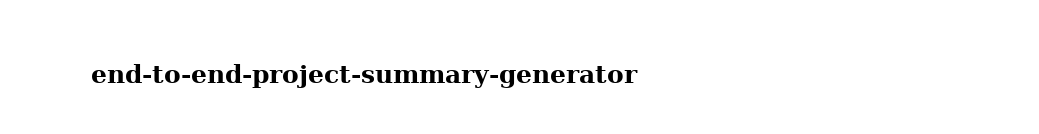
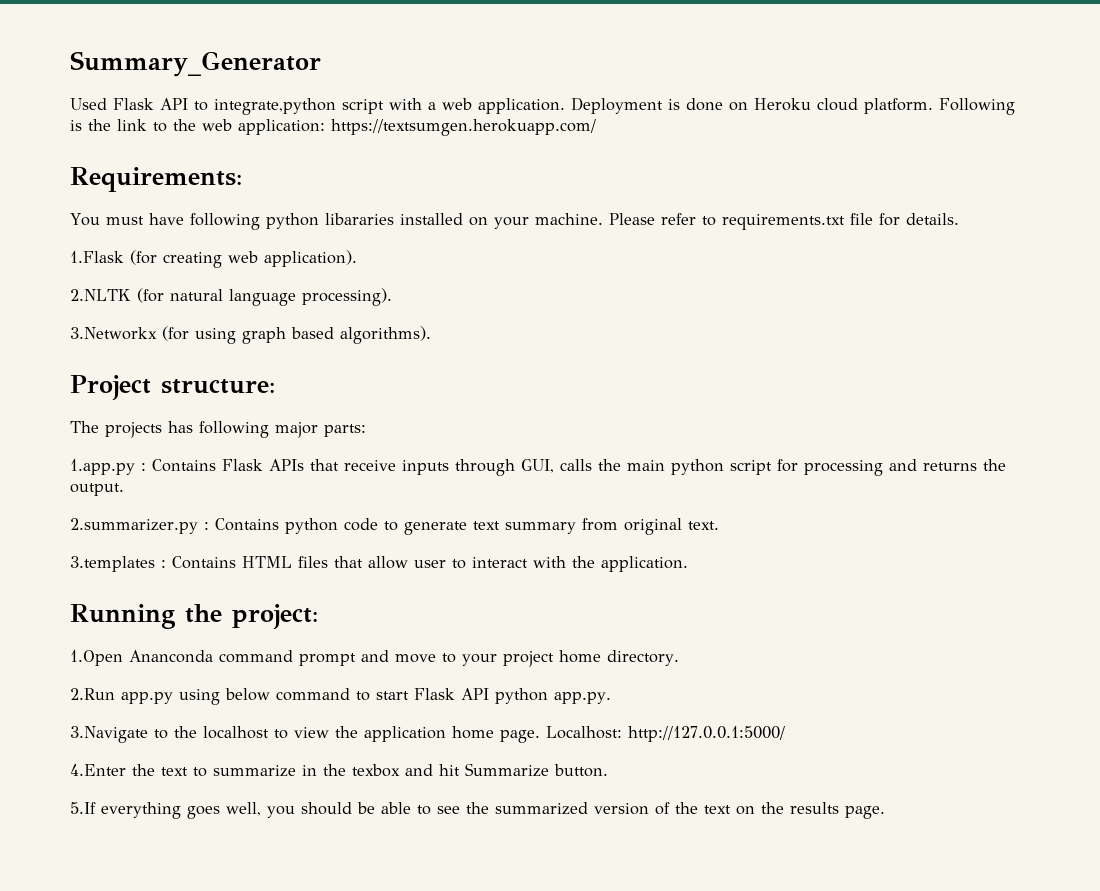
- end-to-end-project-summary-generator
+ Summary_Generator
+ Used Flask API to integrate,python script with a web application. Deployment is done on Heroku cloud platform. Following is the link to the web application: https://textsumgen.herokuapp.com/
+ Requirements:
+ You must have following python libararies installed on your machine. Please refer to requirements.txt file for details.
+ 1.Flask (for creating web application).
+ 2.NLTK (for natural language processing).
+ 3.Networkx (for using graph based algorithms).
+ Project structure:
+ The projects has following major parts:
+ 1.app.py : Contains Flask APIs that receive inputs through GUI, calls the main python script for processing and returns the output.
+ 2.summarizer.py : Contains python code to generate text summary from original text.
+ 3.templates : Contains HTML files that allow user to interact with the application.
+ Running the project:
+ 1.Open Ananconda command prompt and move to your project home directory.
+ 2.Run app.py using below command to start Flask API python app.py.
+ 3.Navigate to the localhost to view the application home page. Localhost: http://127.0.0.1:5000/
+ 4.Enter the text to summarize in the texbox and hit Summarize button.
+ 5.If everything goes well, you should be able to see the summarized version of the text on the results page.

